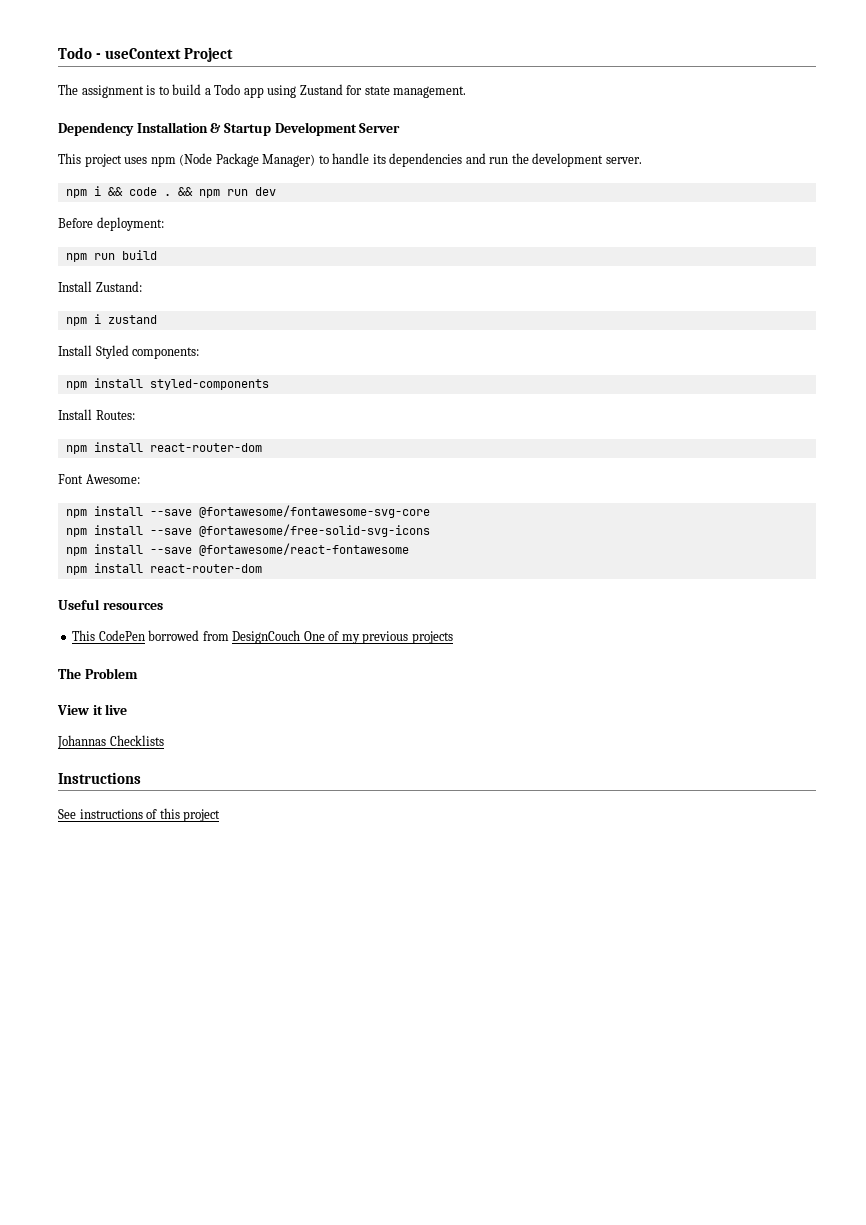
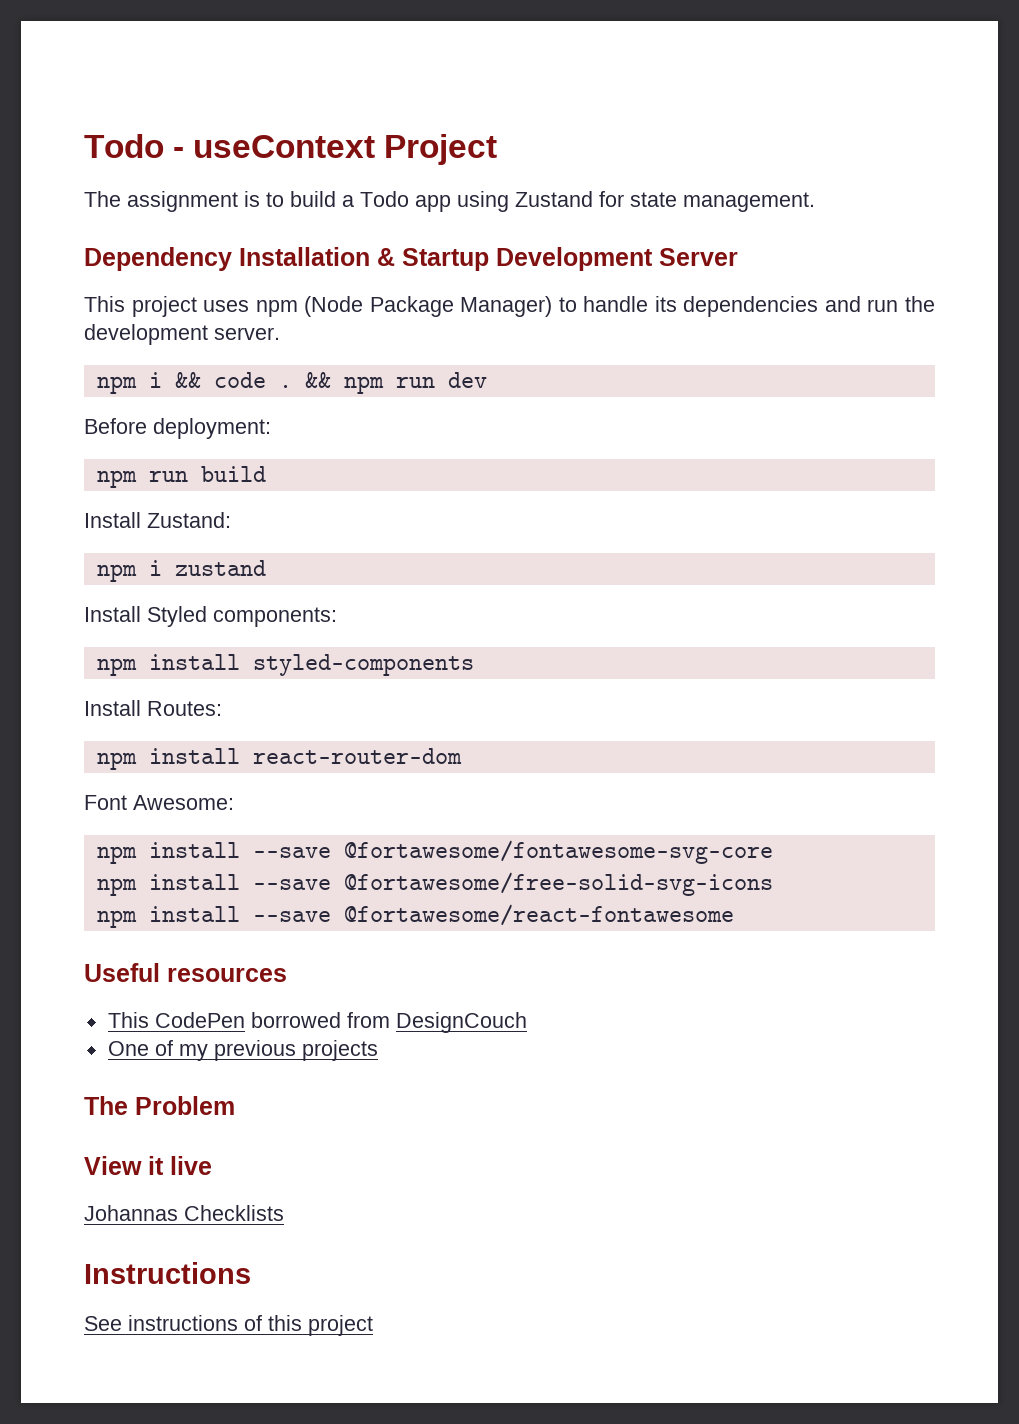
  npm install --save @fortawesome/react-fontawesome
- npm install react-router-dom
- This CodePen borrowed from DesignCouch One of my previous projects
+ This CodePen borrowed from DesignCouch
+ One of my previous projects

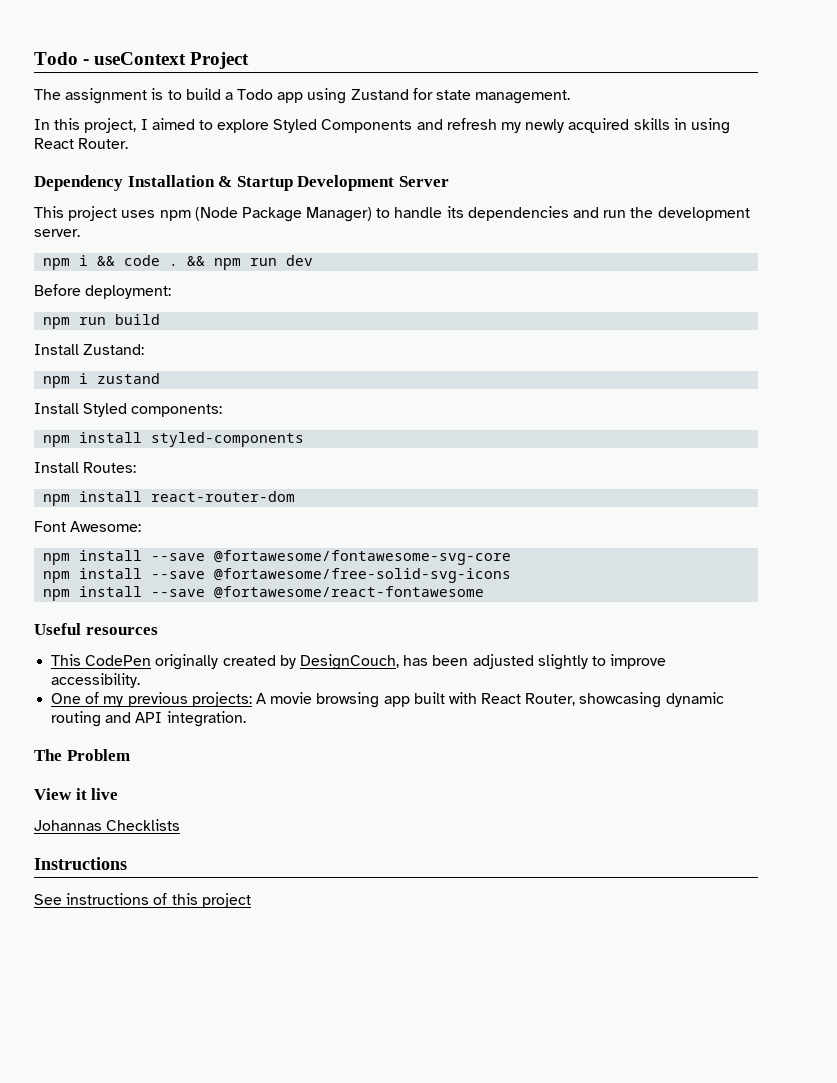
+ In this project, I aimed to explore Styled Components and refresh my newly acquired skills in using React Router.
- This CodePen borrowed from DesignCouch
- One of my previous projects
+ This CodePen originally created by DesignCouch, has been adjusted slightly to improve accessibility.
+ One of my previous projects: A movie browsing app built with React Router, showcasing dynamic routing and API integration.

